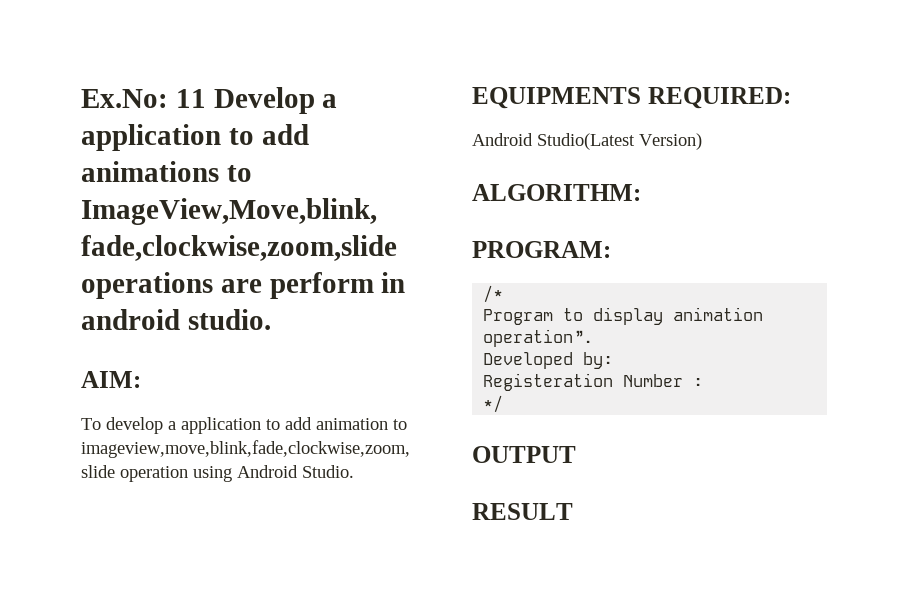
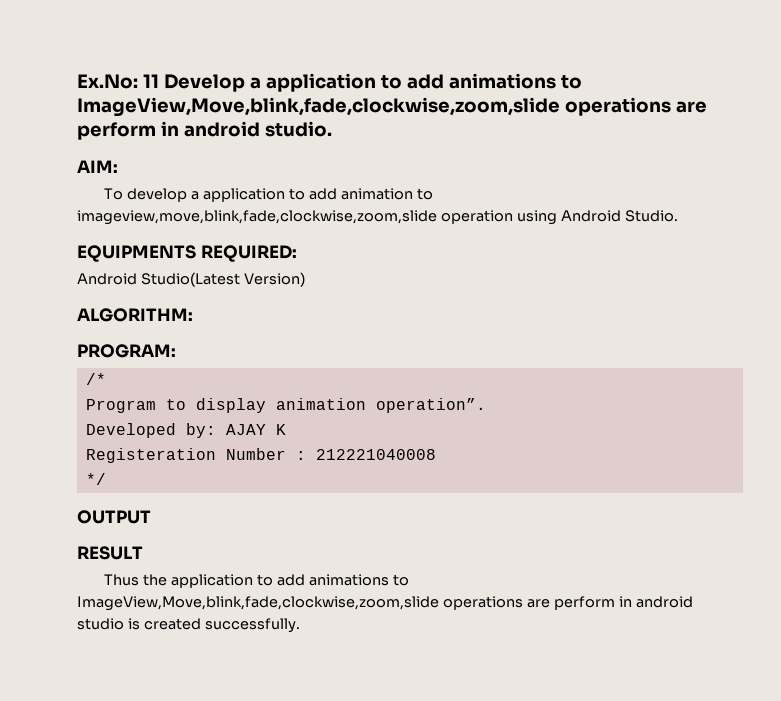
- Developed by:
+ Developed by: AJAY K
- Registeration Number :
+ Registeration Number : 212221040008
+ Thus the application to add animations to ImageView,Move,blink,fade,clockwise,zoom,slide operations are perform in android studio is created successfully.

